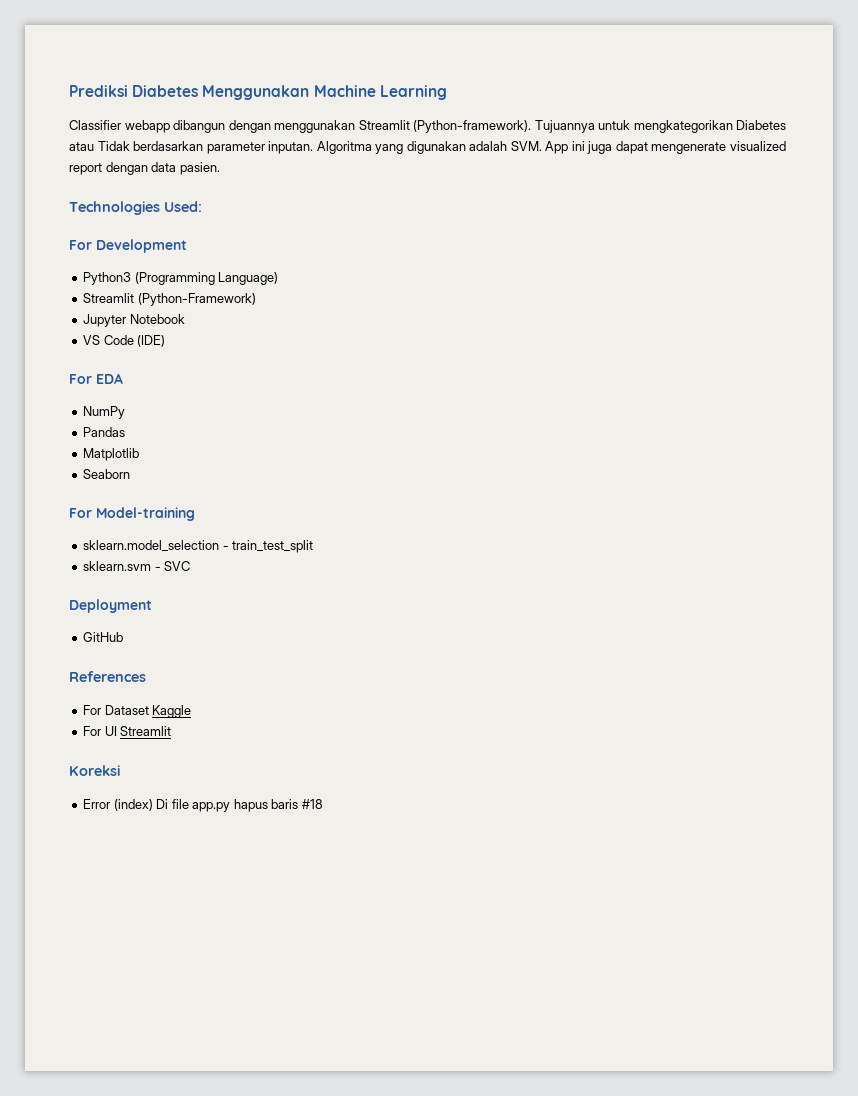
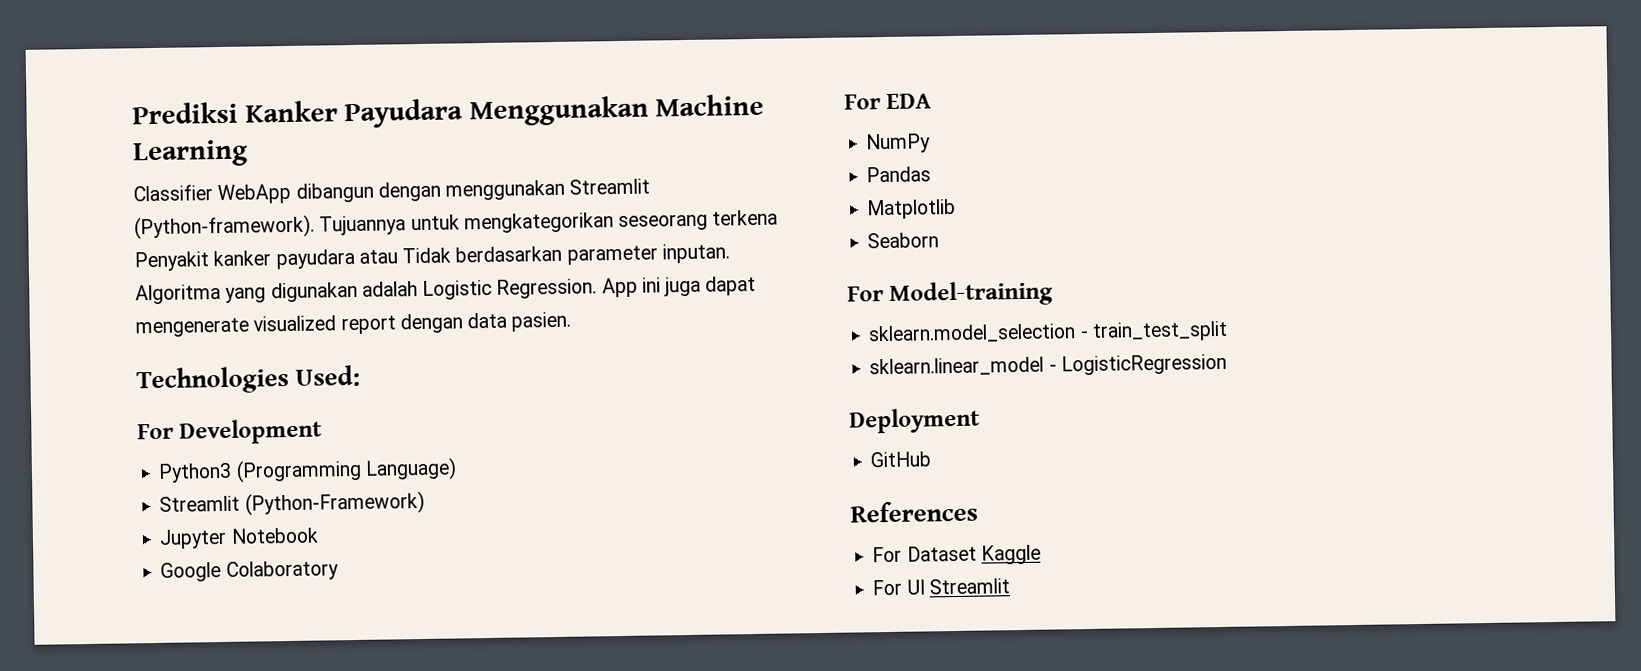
- Prediksi Diabetes Menggunakan Machine Learning
+ Prediksi Kanker Payudara Menggunakan Machine Learning
- Classifier webapp dibangun dengan menggunakan Streamlit (Python-framework).
+ Classifier WebApp dibangun dengan menggunakan Streamlit (Python-framework).
- Tujuannya untuk mengkategorikan Diabetes atau Tidak berdasarkan parameter inputan.
+ Tujuannya untuk mengkategorikan seseorang terkena Penyakit kanker payudara atau Tidak berdasarkan parameter inputan.
- Algoritma yang digunakan adalah SVM. App ini juga dapat mengenerate visualized report dengan data pasien.
+ Algoritma yang digunakan adalah Logistic Regression. App ini juga dapat mengenerate visualized report dengan data pasien.
- VS Code (IDE)
+ Google Colaboratory
- sklearn.svm - SVC
+ sklearn.linear_model - LogisticRegression
- Koreksi
- Error (index) Di file app.py hapus baris #18

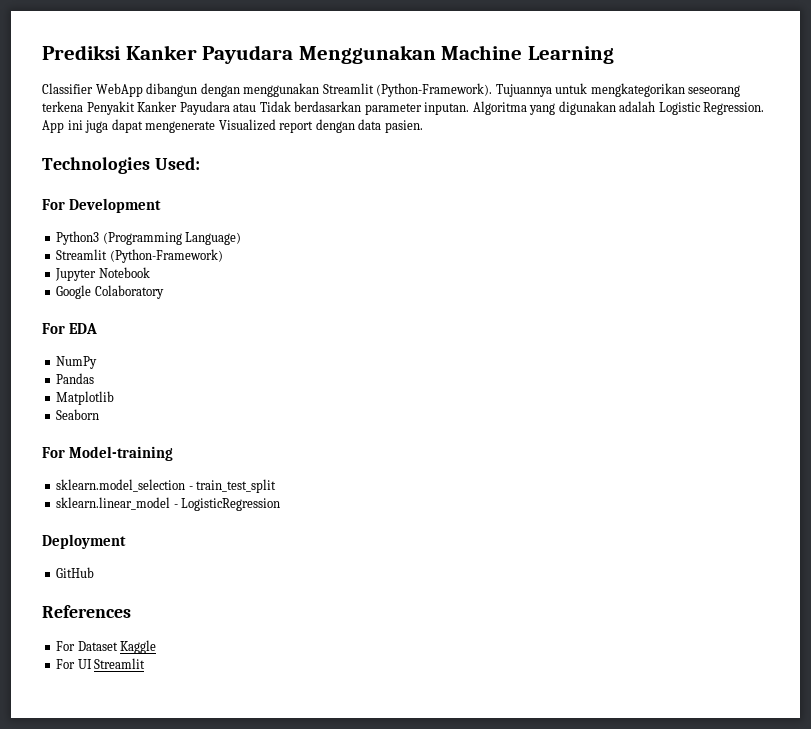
- Classifier WebApp dibangun dengan menggunakan Streamlit (Python-framework).
+ Classifier WebApp dibangun dengan menggunakan Streamlit (Python-Framework).
- Tujuannya untuk mengkategorikan seseorang terkena Penyakit kanker payudara atau Tidak berdasarkan parameter inputan.
+ Tujuannya untuk mengkategorikan seseorang terkena Penyakit Kanker Payudara atau Tidak berdasarkan parameter inputan.
- App ini juga dapat mengenerate visualized report dengan data pasien.
+ App ini juga dapat mengenerate Visualized report dengan data pasien.

